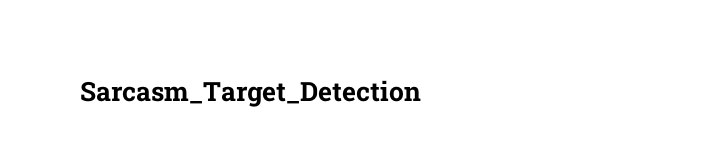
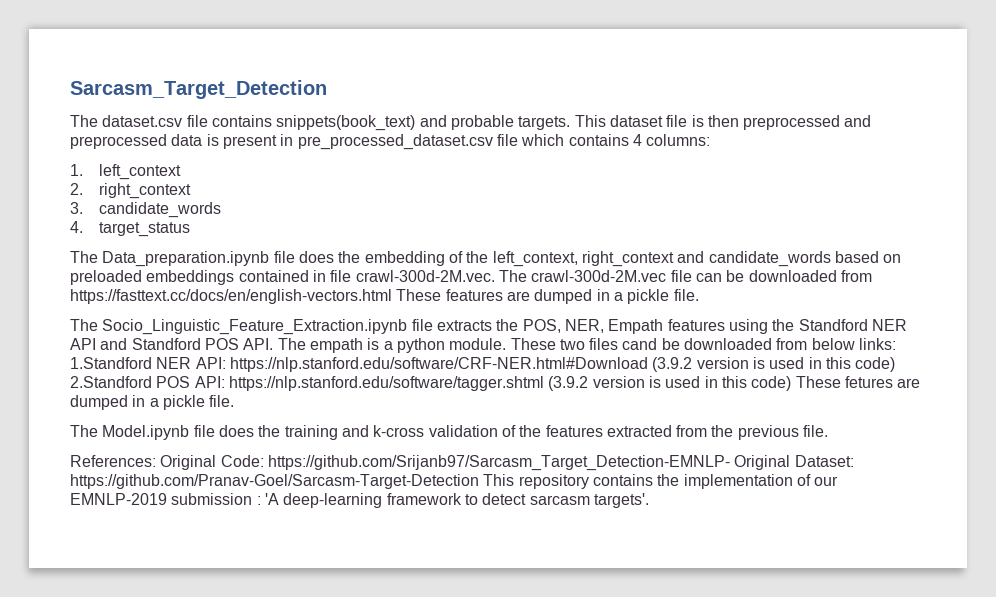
+ The dataset.csv file contains snippets(book_text) and probable targets. This dataset file is then preprocessed and preprocessed data is present in pre_processed_dataset.csv file which contains 4 columns:
+ 1. left_context
+ 2. right_context
+ 3. candidate_words
+ 4. target_status
+ The Data_preparation.ipynb file does the embedding of the left_context, right_context and candidate_words based on preloaded embeddings contained in file crawl-300d-2M.vec. The crawl-300d-2M.vec file can be downloaded from https://fasttext.cc/docs/en/english-vectors.html These features are dumped in a pickle file.
+ The Socio_Linguistic_Feature_Extraction.ipynb file extracts the POS, NER, Empath features using the Standford NER API and Standford POS API. The empath is a python module. These two files cand be downloaded from below links: 1.Standford NER API: https://nlp.stanford.edu/software/CRF-NER.html#Download (3.9.2 version is used in this code) 2.Standford POS API: https://nlp.stanford.edu/software/tagger.shtml (3.9.2 version is used in this code) These fetures are dumped in a pickle file.
+ The Model.ipynb file does the training and k-cross validation of the features extracted from the previous file.
+ References: Original Code: https://github.com/Srijanb97/Sarcasm_Target_Detection-EMNLP- Original Dataset: https://github.com/Pranav-Goel/Sarcasm-Target-Detection This repository contains the implementation of our EMNLP-2019 submission : 'A deep-learning framework to detect sarcasm targets'.

